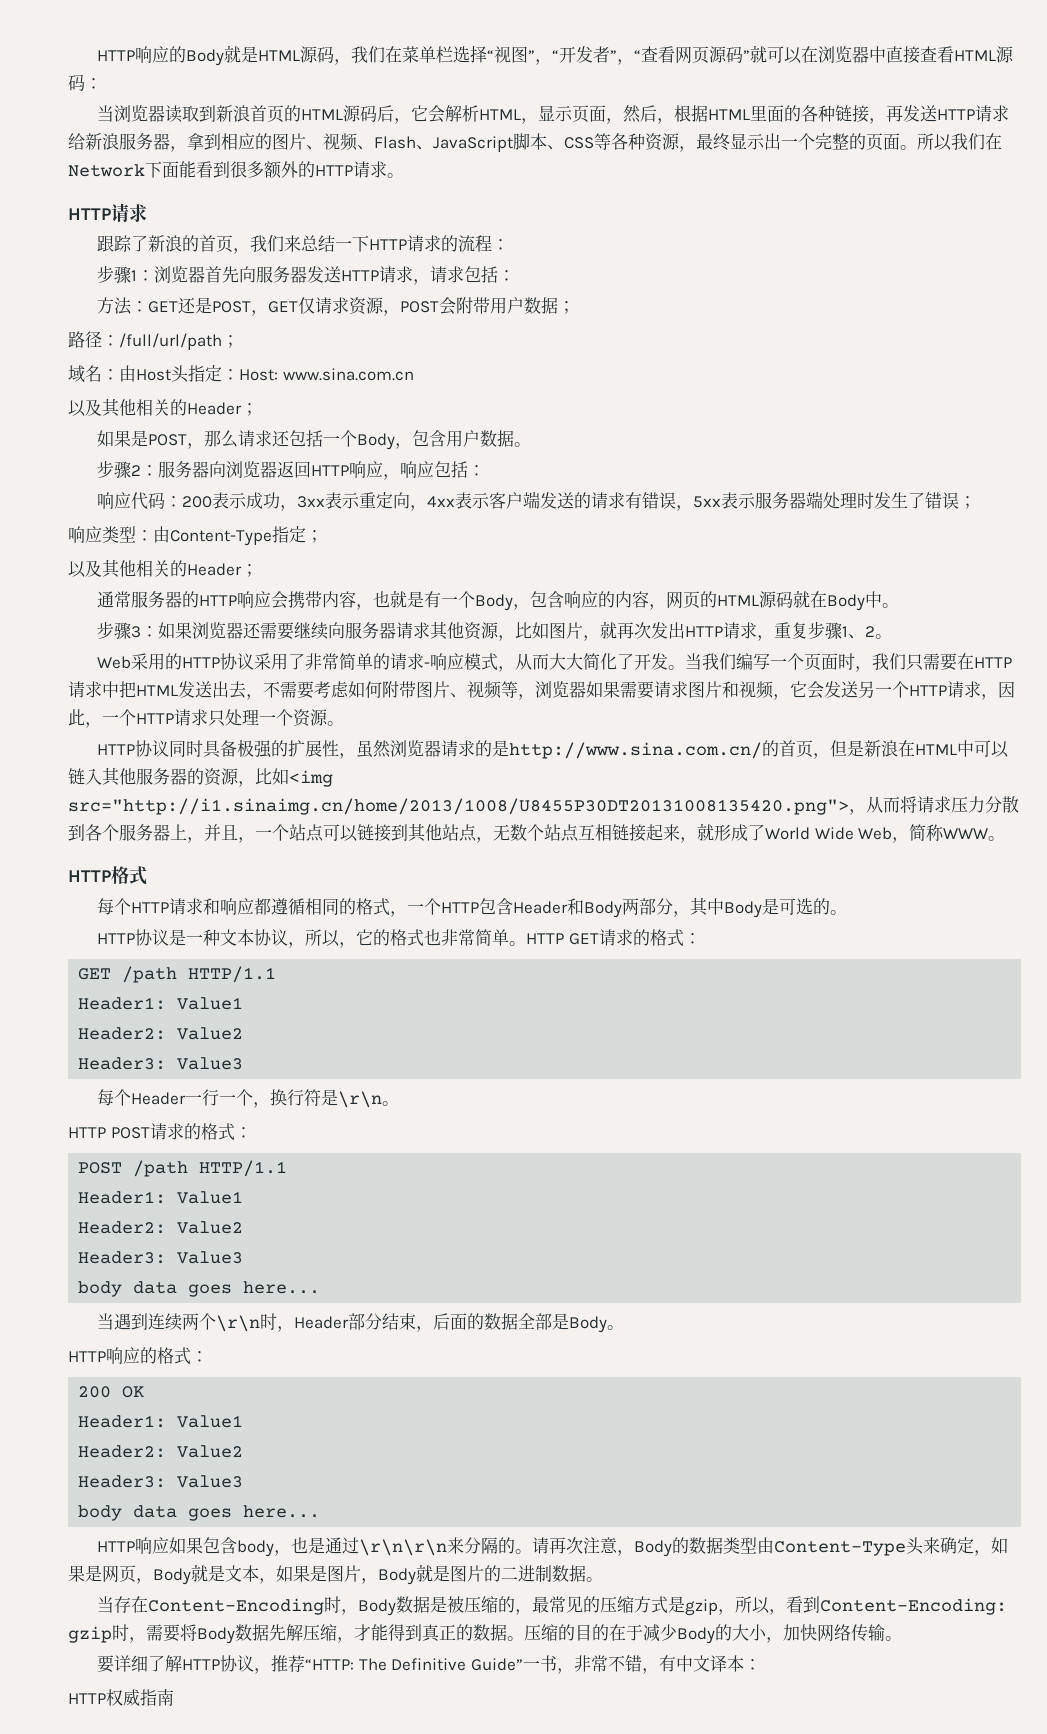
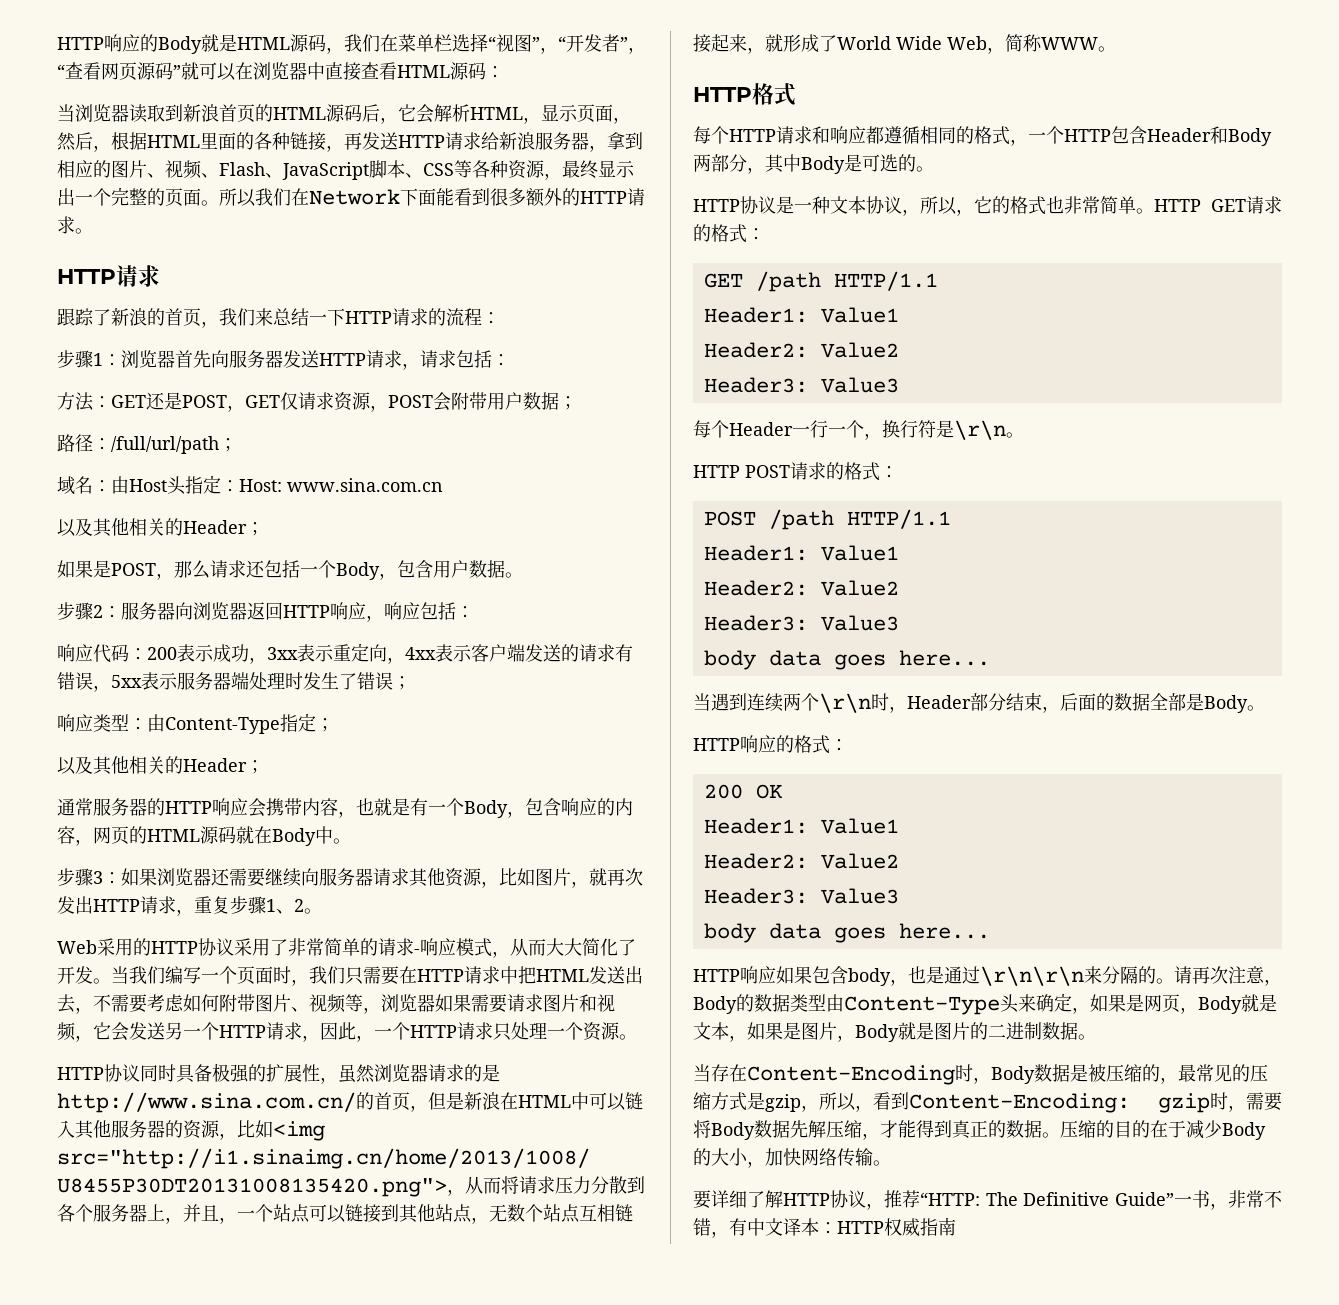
- 要详细了解HTTP协议，推荐“HTTP: The Definitive Guide”一书，非常不错，有中文译本：
- HTTP权威指南
+ 要详细了解HTTP协议，推荐“HTTP: The Definitive Guide”一书，非常不错，有中文译本：HTTP权威指南

